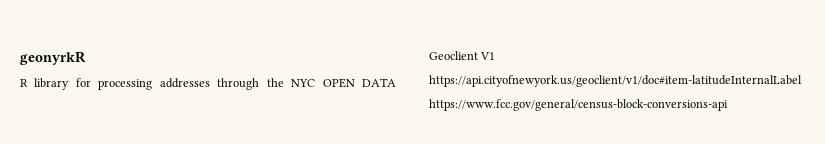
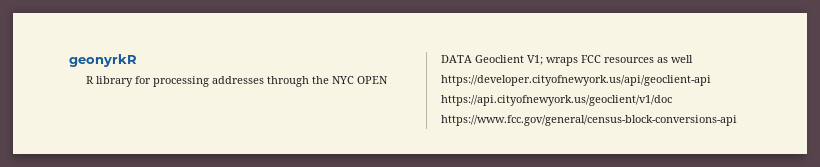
- R library for processing addresses through the NYC OPEN DATA Geoclient V1
- https://api.cityofnewyork.us/geoclient/v1/doc#item-latitudeInternalLabel
+ R library for processing addresses through the NYC OPEN DATA Geoclient V1; wraps FCC resources as well
+ https://developer.cityofnewyork.us/api/geoclient-api
+ https://api.cityofnewyork.us/geoclient/v1/doc

